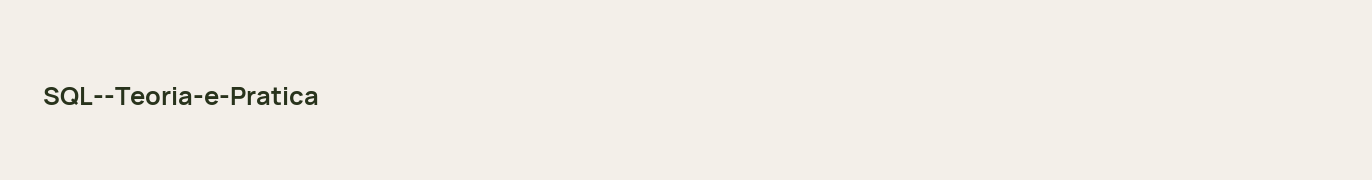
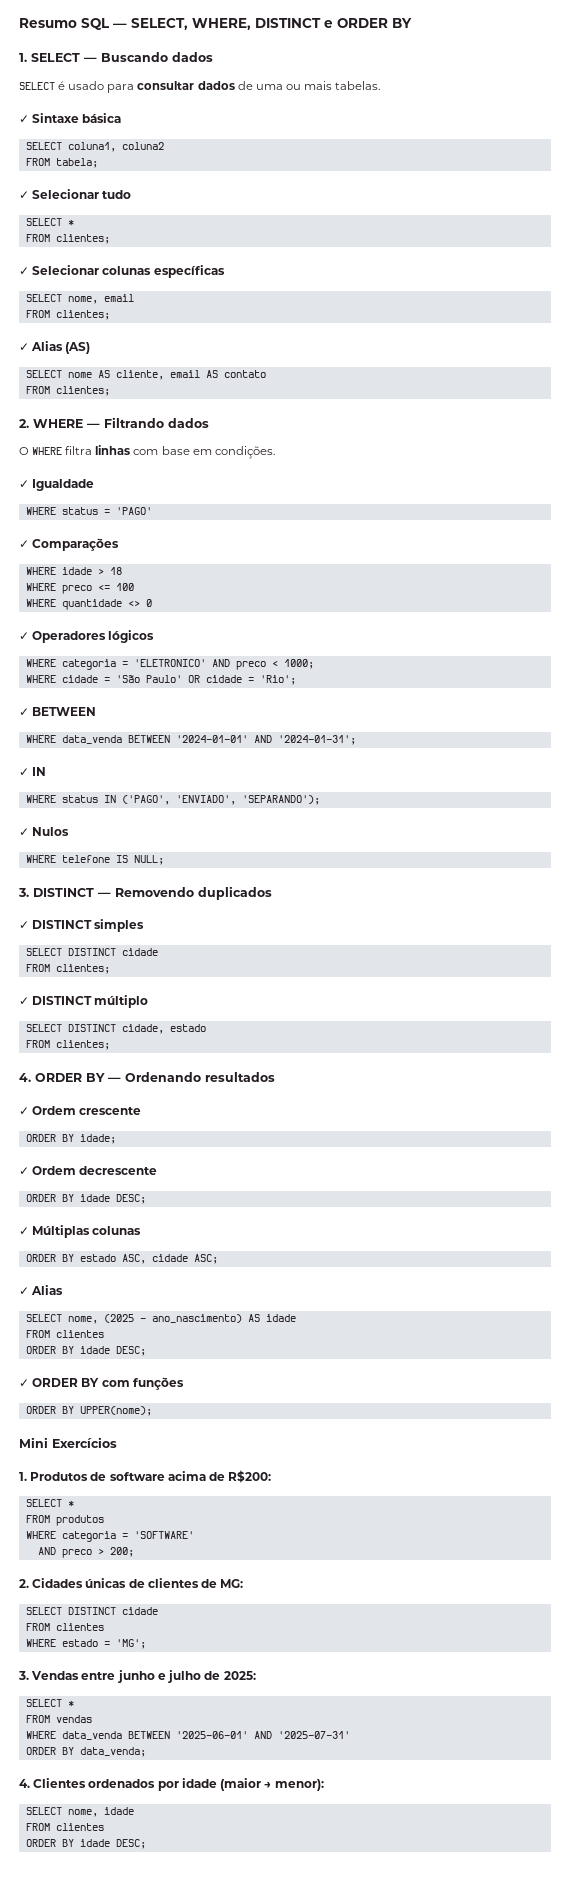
- SQL--Teoria-e-Pratica
+ Resumo SQL — SELECT, WHERE, DISTINCT e ORDER BY
+ 1. SELECT — Buscando dados
+ SELECT é usado para consultar dados de uma ou mais tabelas.
+ ✓ Sintaxe básica
+ SELECT coluna1, coluna2
+ FROM tabela;
+ ✓ Selecionar tudo
+ SELECT *
+ FROM clientes;
+ ✓ Selecionar colunas específicas
+ SELECT nome, email
+ FROM clientes;
+ ✓ Alias (AS)
+ SELECT nome AS cliente, email AS contato
+ FROM clientes;
+ 2. WHERE — Filtrando dados
+ O WHERE filtra linhas com base em condições.
+ ✓ Igualdade
+ WHERE status = 'PAGO'
+ ✓ Comparações
+ WHERE idade > 18
+ WHERE preco <= 100
+ WHERE quantidade <> 0
+ ✓ Operadores lógicos
+ WHERE categoria = 'ELETRONICO' AND preco < 1000;
+ WHERE cidade = 'São Paulo' OR cidade = 'Rio';
+ ✓ BETWEEN
+ WHERE data_venda BETWEEN '2024-01-01' AND '2024-01-31';
+ ✓ IN
+ WHERE status IN ('PAGO', 'ENVIADO', 'SEPARANDO');
+ ✓ Nulos
+ WHERE telefone IS NULL;
+ 3. DISTINCT — Removendo duplicados
+ ✓ DISTINCT simples
+ SELECT DISTINCT cidade
+ FROM clientes;
+ ✓ DISTINCT múltiplo
+ SELECT DISTINCT cidade, estado
+ FROM clientes;
+ 4. ORDER BY — Ordenando resultados
+ ✓ Ordem crescente
+ ORDER BY idade;
+ ✓ Ordem decrescente
+ ORDER BY idade DESC;
+ ✓ Múltiplas colunas
+ ORDER BY estado ASC, cidade ASC;
+ ✓ Alias
+ SELECT nome, (2025 - ano_nascimento) AS idade
+ FROM clientes
+ ORDER BY idade DESC;
+ ✓ ORDER BY com funções
+ ORDER BY UPPER(nome);
+ Mini Exercícios
+ 1. Produtos de software acima de R$200:
+ SELECT *
+ FROM produtos
+ WHERE categoria = 'SOFTWARE'
+ AND preco > 200;
+ 2. Cidades únicas de clientes de MG:
+ SELECT DISTINCT cidade
+ FROM clientes
+ WHERE estado = 'MG';
+ 3. Vendas entre junho e julho de 2025:
+ SELECT *
+ FROM vendas
+ WHERE data_venda BETWEEN '2025-06-01' AND '2025-07-31'
+ ORDER BY data_venda;
+ 4. Clientes ordenados por idade (maior → menor):
+ SELECT nome, idade
+ FROM clientes
+ ORDER BY idade DESC;

